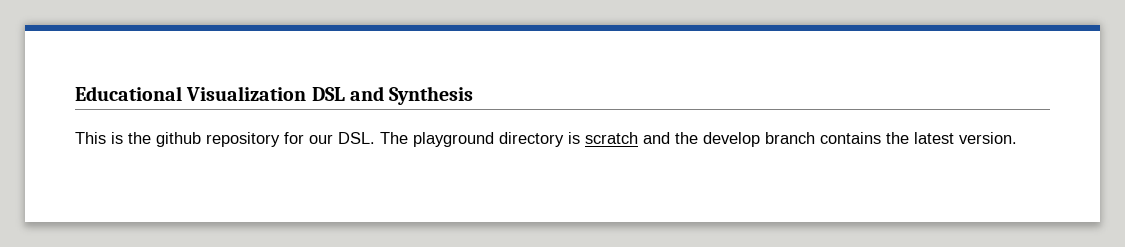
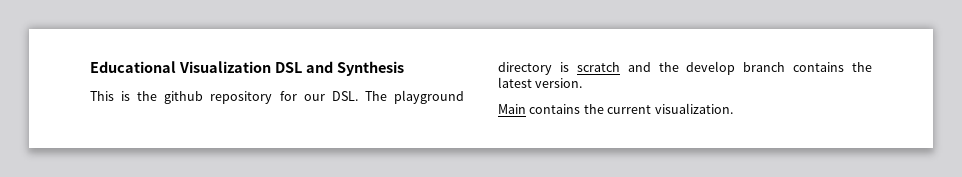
+ Main contains the current visualization.

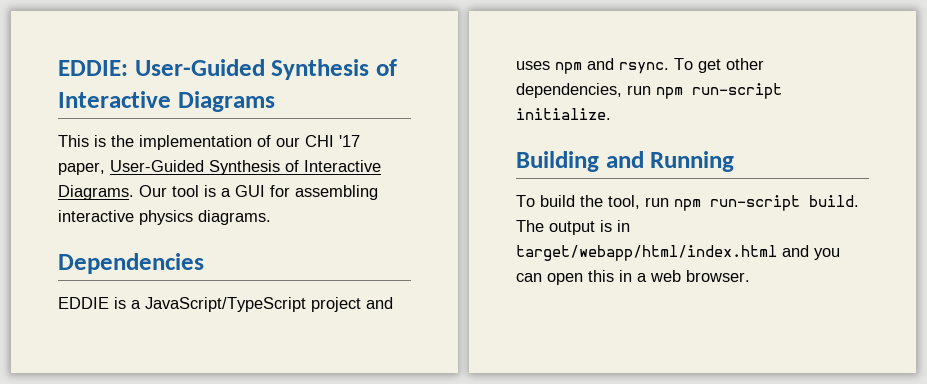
- Educational Visualization DSL and Synthesis
- This is the github repository for our DSL. The playground directory is scratch and the develop branch contains the latest version.
- Main contains the current visualization.
+ EDDIE: User-Guided Synthesis of Interactive Diagrams
+ This is the implementation of our CHI '17 paper, User-Guided Synthesis of Interactive Diagrams. Our tool is a GUI for assembling interactive physics diagrams.
+ Dependencies
+ EDDIE is a JavaScript/TypeScript project and uses npm and rsync. To get other dependencies, run npm run-script initialize.
+ Building and Running
+ To build the tool, run npm run-script build. The output is in target/webapp/html/index.html and you can open this in a web browser.

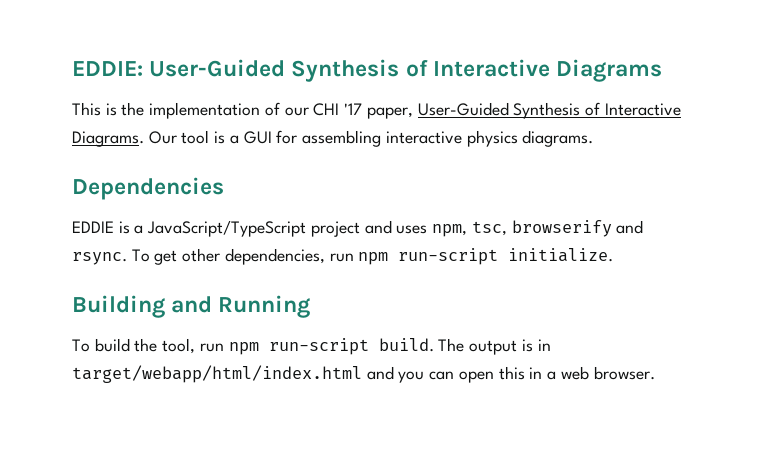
- EDDIE is a JavaScript/TypeScript project and uses npm and rsync.
+ EDDIE is a JavaScript/TypeScript project and uses npm, tsc, browserify and rsync.

